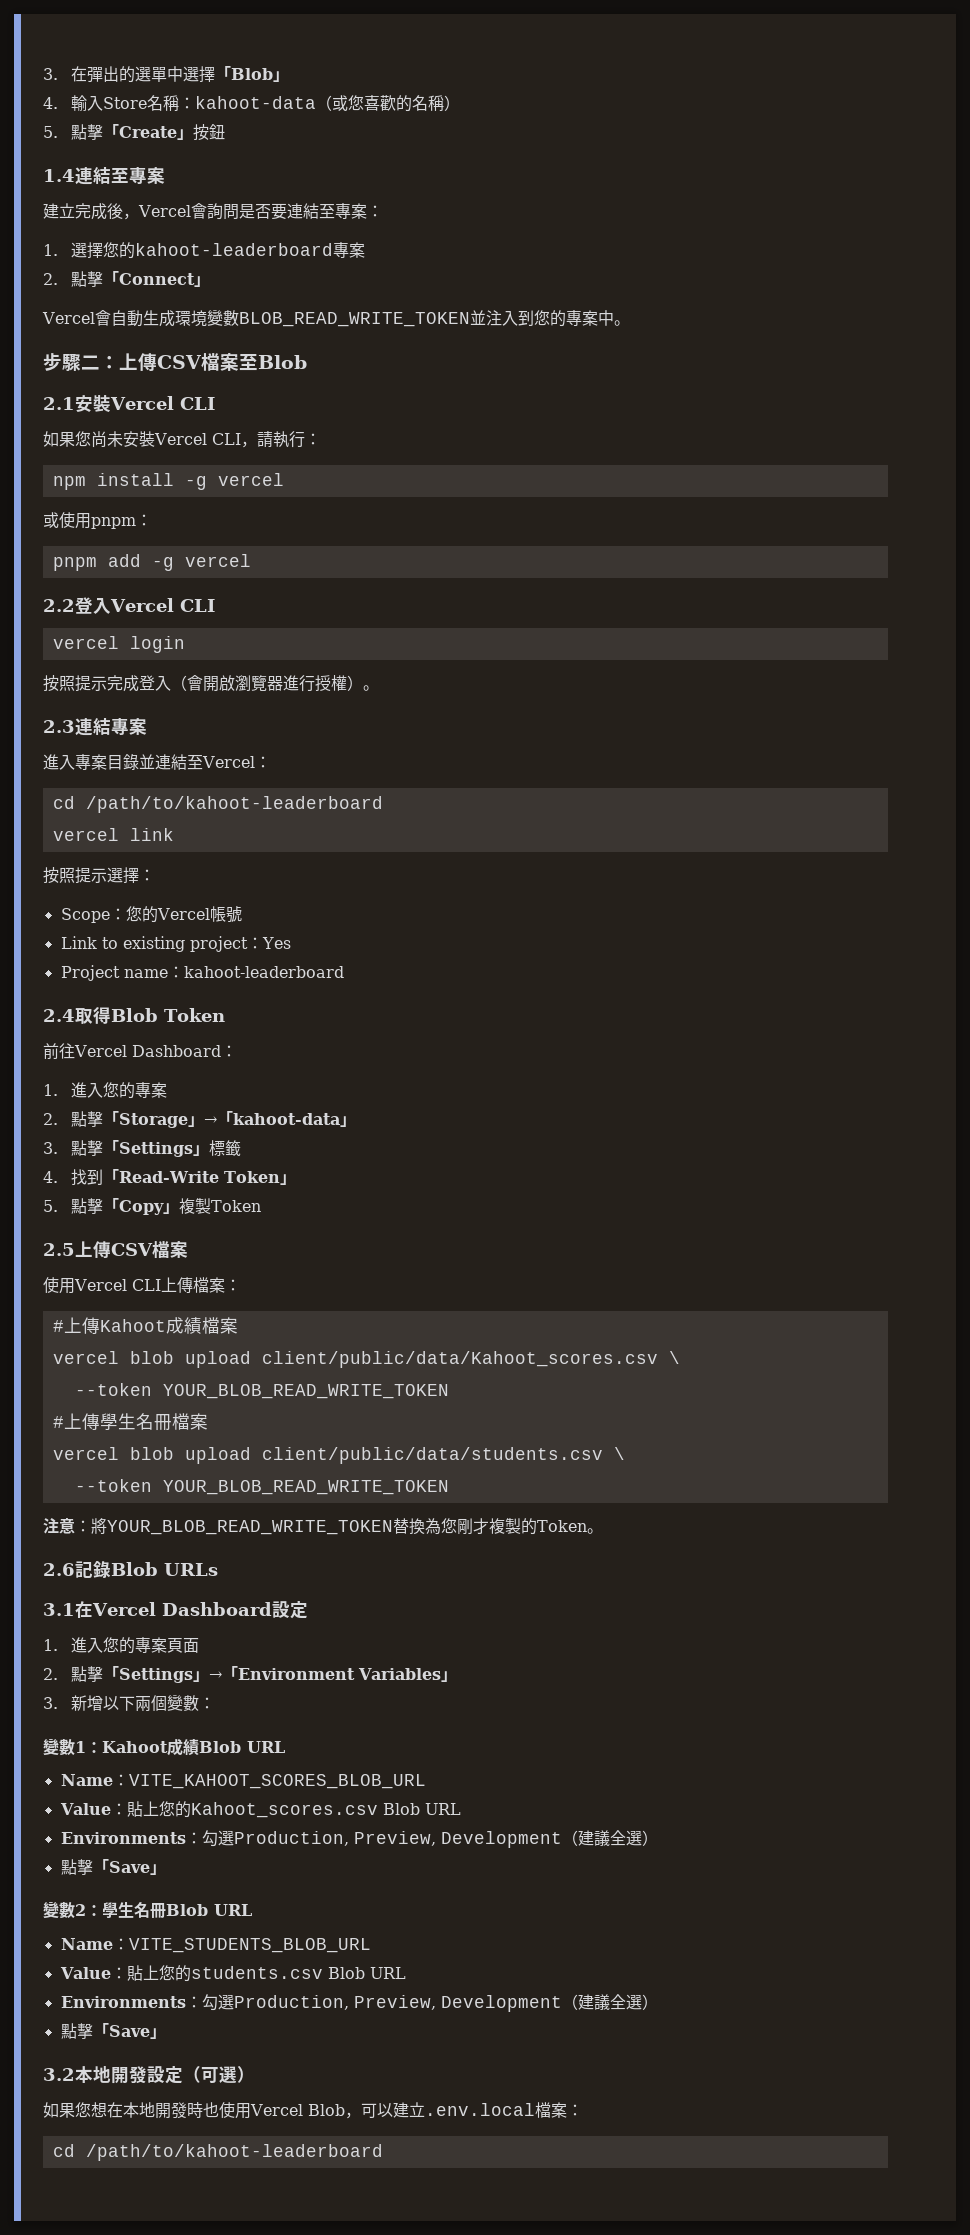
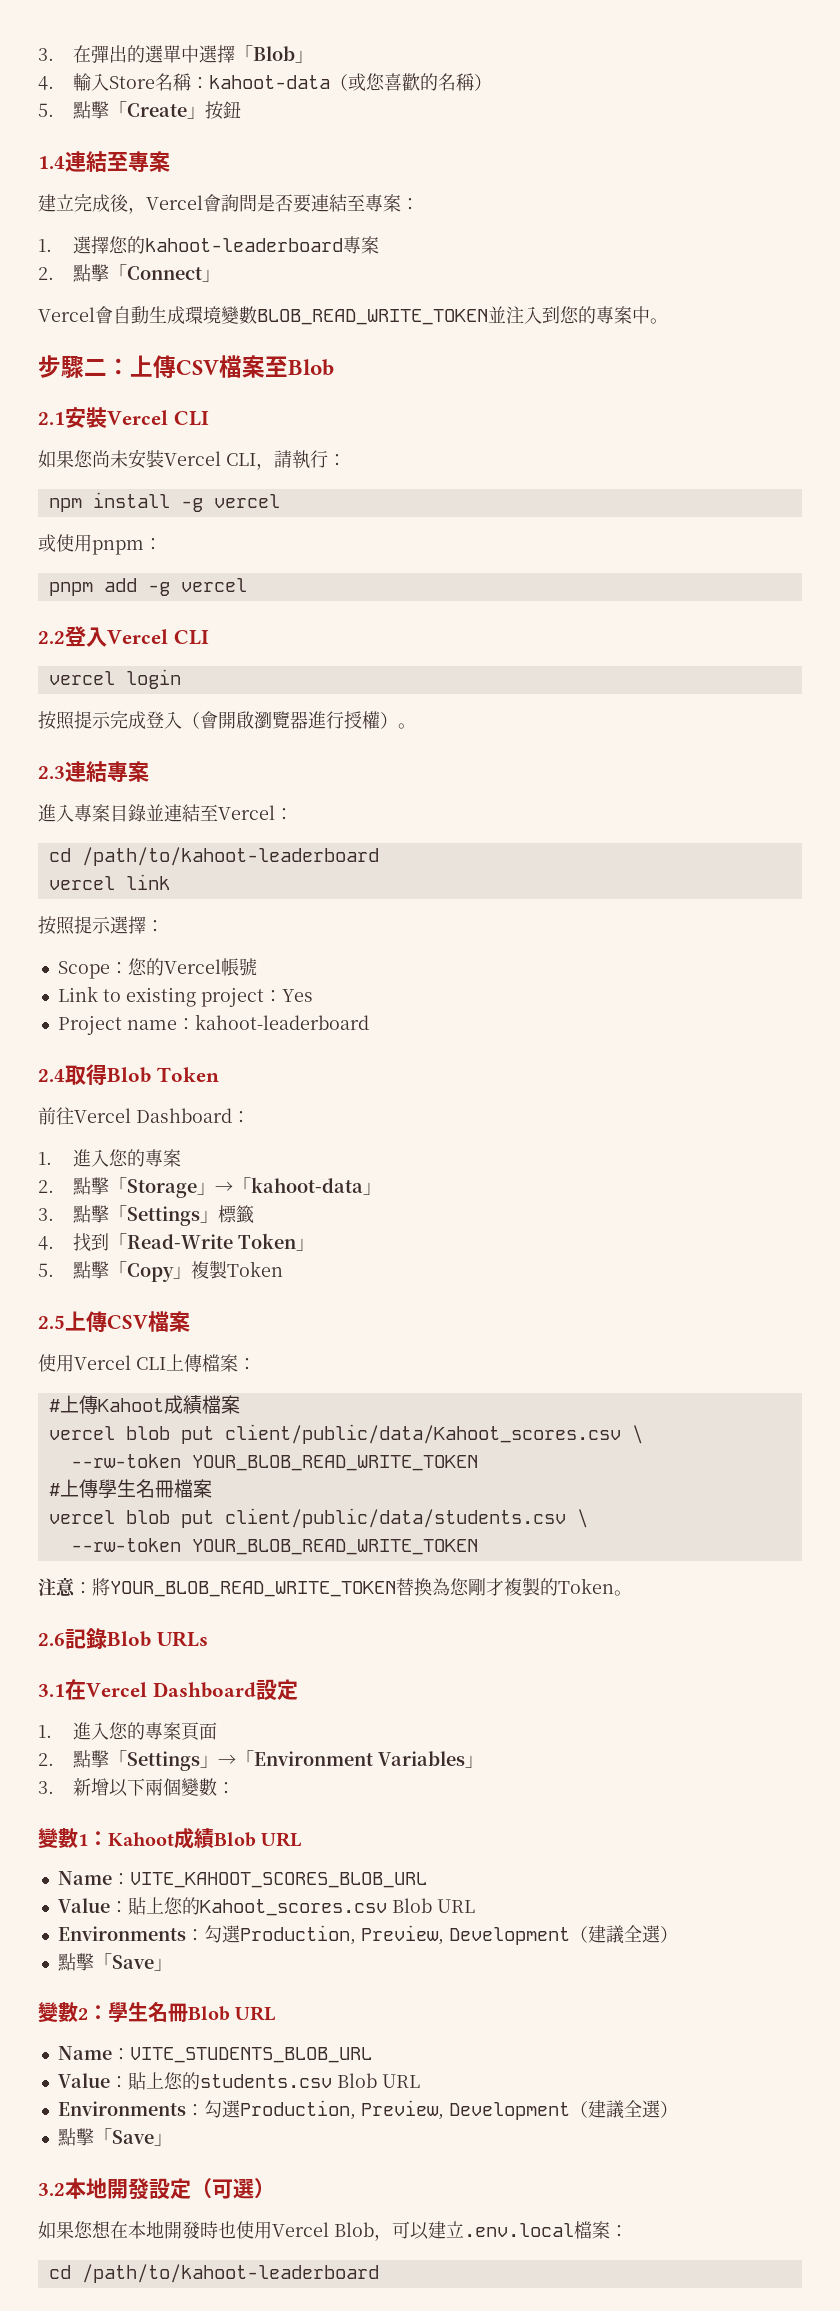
- vercel blob upload client/public/data/Kahoot_scores.csv \
- --token YOUR_BLOB_READ_WRITE_TOKEN
+ vercel blob put client/public/data/Kahoot_scores.csv \
+ --rw-token YOUR_BLOB_READ_WRITE_TOKEN
- vercel blob upload client/public/data/students.csv \
- --token YOUR_BLOB_READ_WRITE_TOKEN
+ vercel blob put client/public/data/students.csv \
+ --rw-token YOUR_BLOB_READ_WRITE_TOKEN

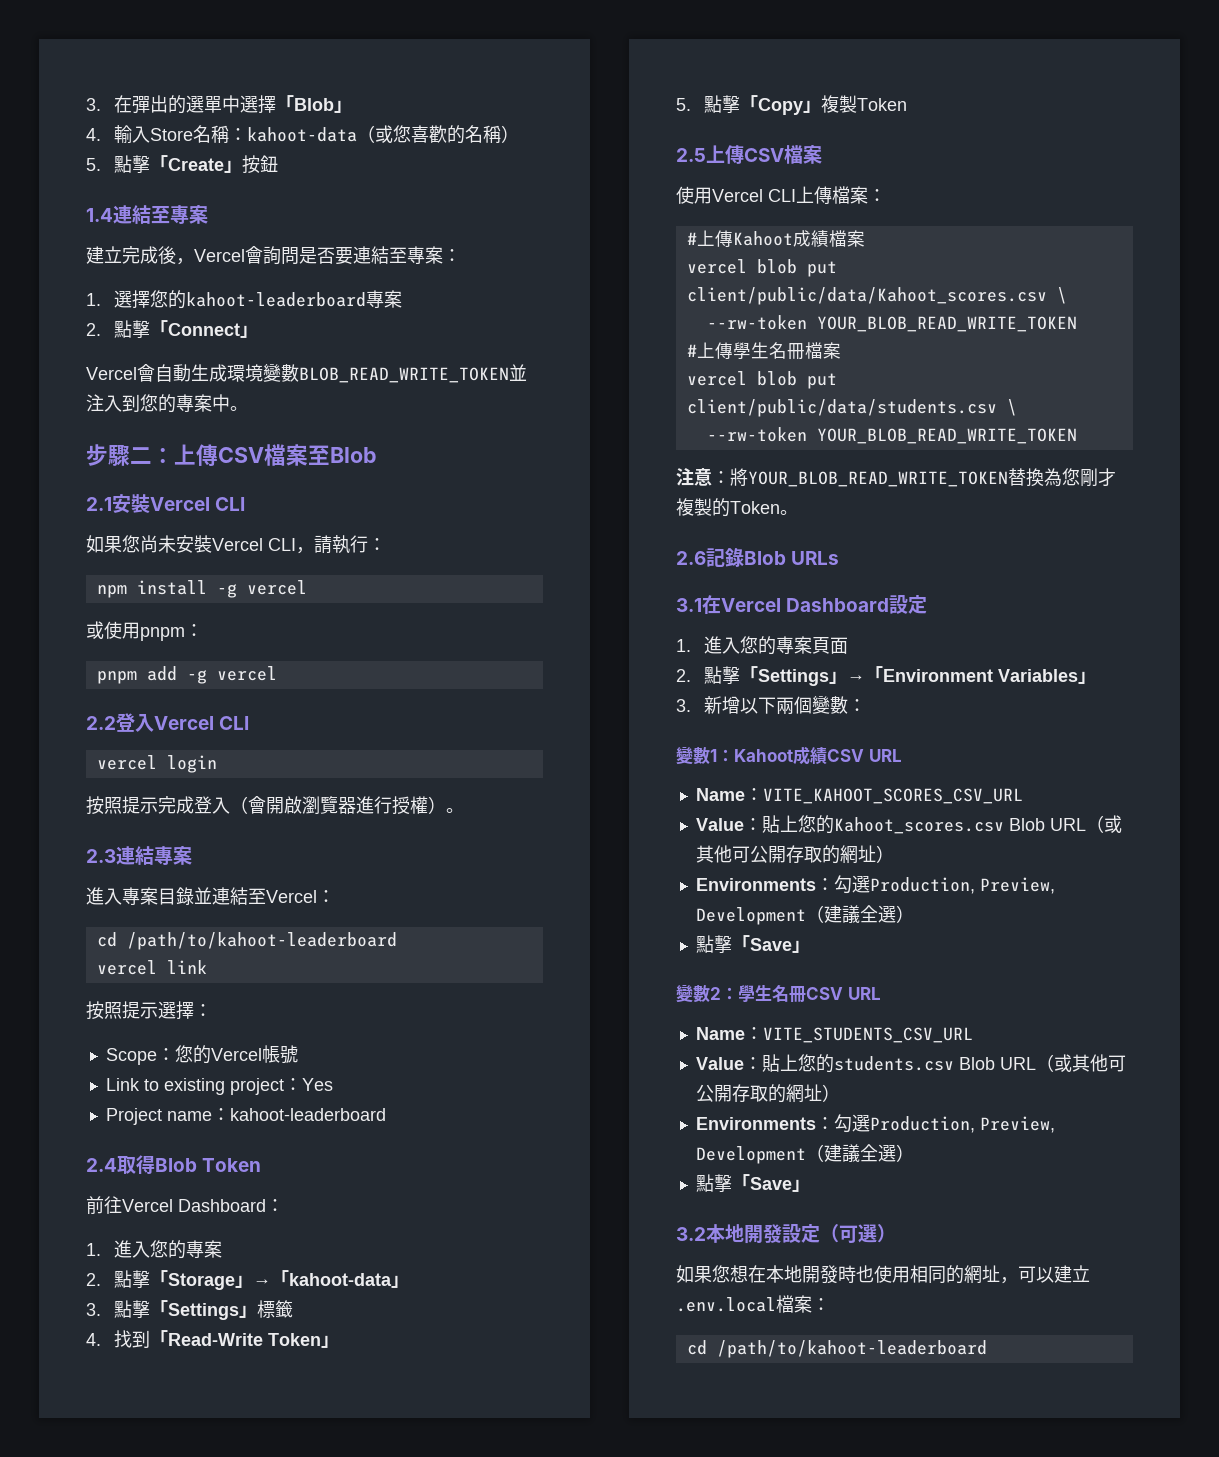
- 變數1：Kahoot成績Blob URL
- Name：VITE_KAHOOT_SCORES_BLOB_URL
+ 變數1：Kahoot成績CSV URL
+ Name：VITE_KAHOOT_SCORES_CSV_URL
- Value：貼上您的Kahoot_scores.csv Blob URL
+ Value：貼上您的Kahoot_scores.csv Blob URL（或其他可公開存取的網址）
- 變數2：學生名冊Blob URL
- Name：VITE_STUDENTS_BLOB_URL
+ 變數2：學生名冊CSV URL
+ Name：VITE_STUDENTS_CSV_URL
- Value：貼上您的students.csv Blob URL
+ Value：貼上您的students.csv Blob URL（或其他可公開存取的網址）
- 如果您想在本地開發時也使用Vercel Blob，可以建立.env.local檔案：
+ 如果您想在本地開發時也使用相同的網址，可以建立.env.local檔案：

